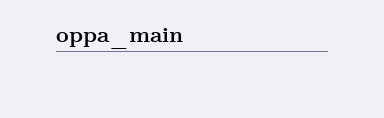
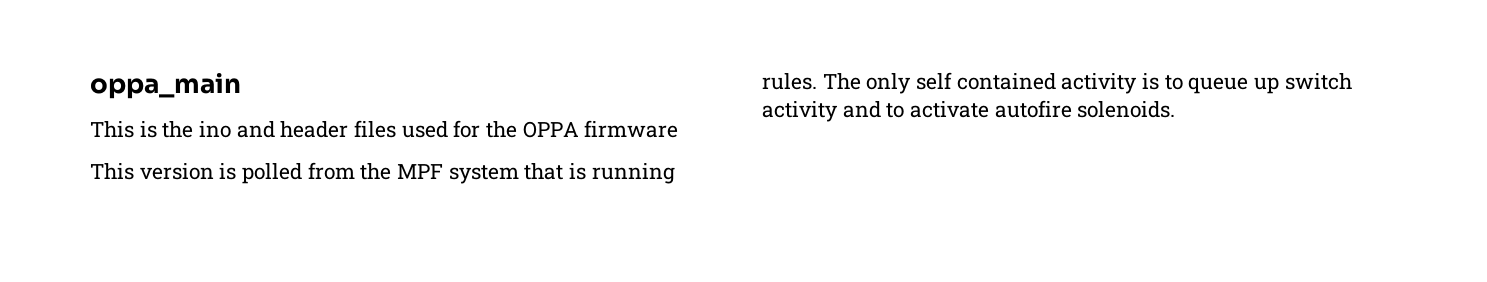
+ This is the ino and header files used for the OPPA firmware
+ This version is polled from the MPF system that is running rules. The only self contained activity is to queue up switch activity and to activate autofire solenoids.

